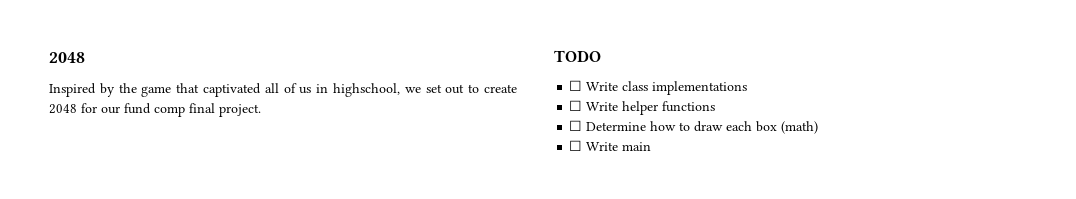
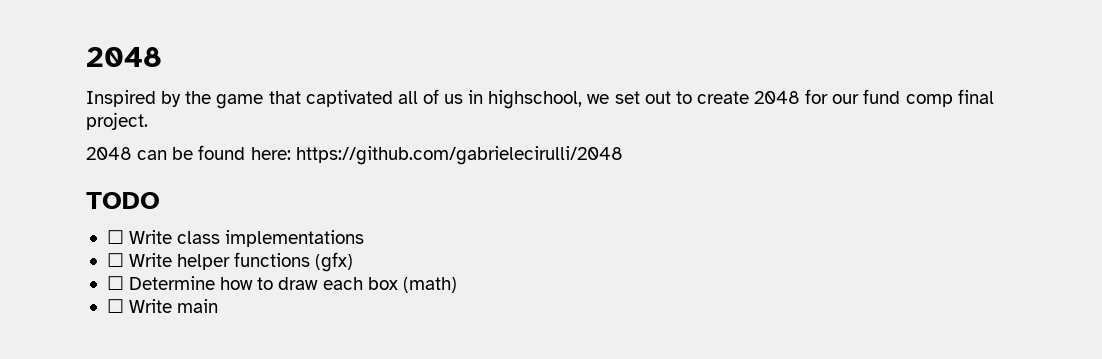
+ 2048 can be found here: https://github.com/gabrielecirulli/2048
- ☐ Write helper functions
+ ☐ Write helper functions (gfx)

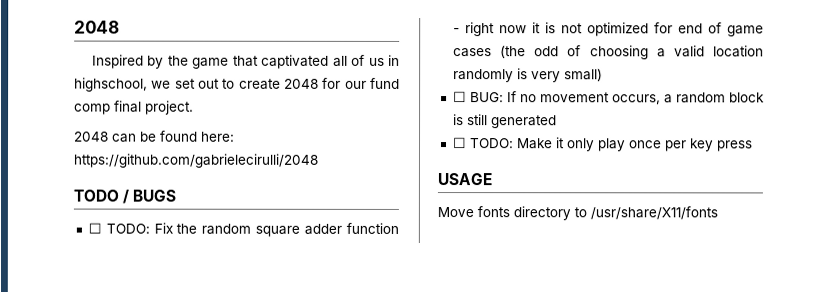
- TODO
- ☐ Write class implementations
- ☐ Write helper functions (gfx)
- ☐ Determine how to draw each box (math)
- ☐ Write main
+ TODO / BUGS
+ ☐ TODO: Fix the random square adder function - right now it is not optimized for end of game cases (the odd of choosing a valid location randomly is very small)
+ ☐ BUG: If no movement occurs, a random block is still generated
+ ☐ TODO: Make it only play once per key press
+ USAGE
+ Move fonts directory to /usr/share/X11/fonts

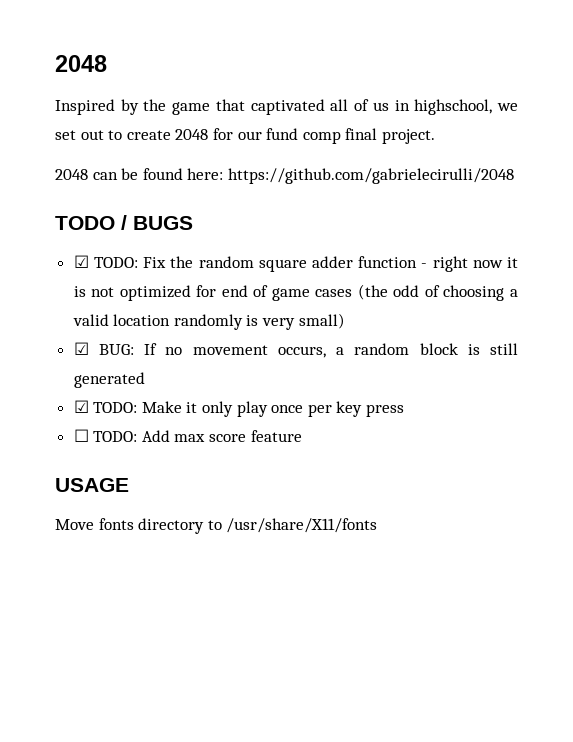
- ☐ TODO: Fix the random square adder function - right now it is not optimized for end of game cases (the odd of choosing a valid location randomly is very small)
+ ☑ TODO: Fix the random square adder function - right now it is not optimized for end of game cases (the odd of choosing a valid location randomly is very small)
- ☐ BUG: If no movement occurs, a random block is still generated
+ ☑ BUG: If no movement occurs, a random block is still generated
- ☐ TODO: Make it only play once per key press
+ ☑ TODO: Make it only play once per key press
+ ☐ TODO: Add max score feature

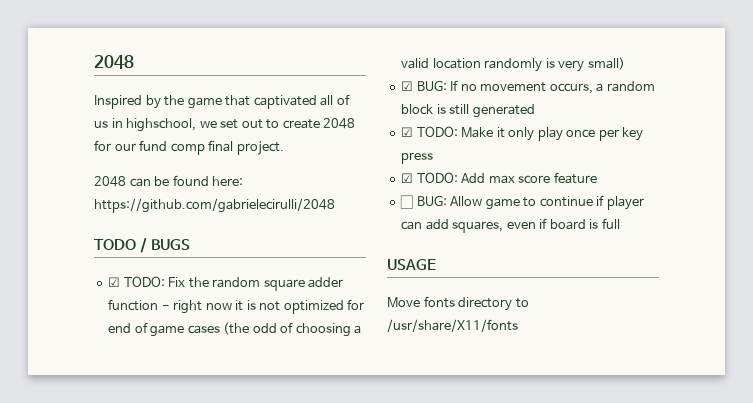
- ☐ TODO: Add max score feature
+ ☑ TODO: Add max score feature
+ ☐ BUG: Allow game to continue if player can add squares, even if board is full

